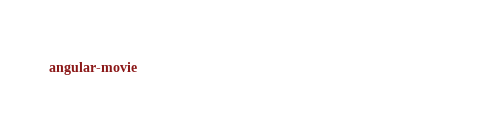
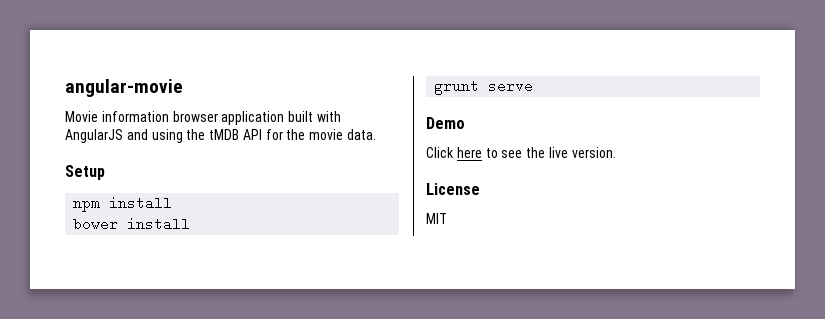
+ Movie information browser application built with AngularJS and using the tMDB API for the movie data.
+ Setup
+ npm install
+ bower install
+ grunt serve
+ Demo
+ Click here to see the live version.
+ License
+ MIT

